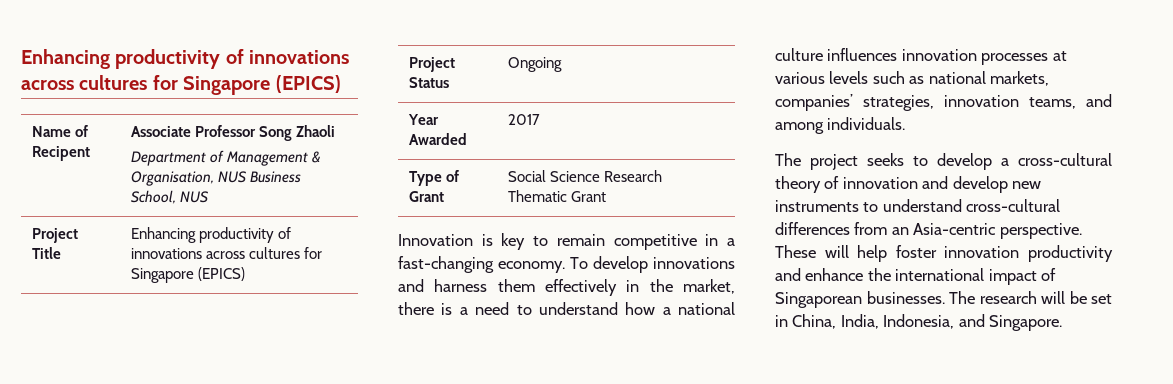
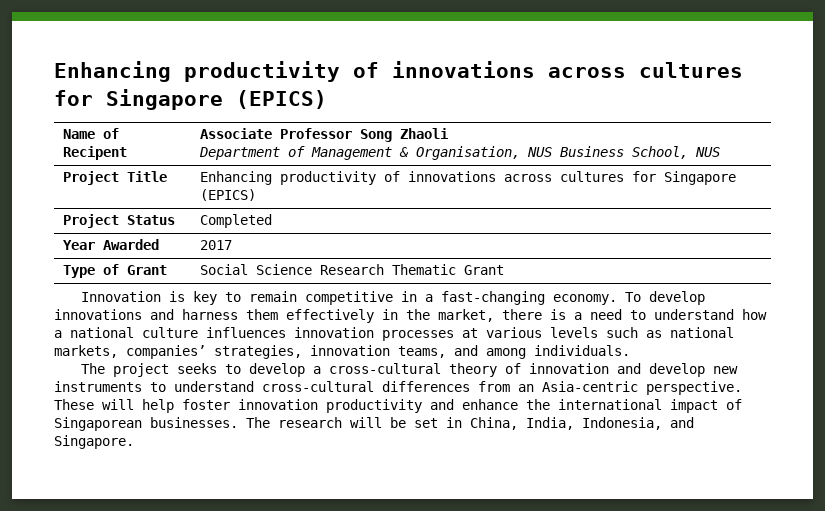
- Project Status | Ongoing
+ Project Status | Completed

